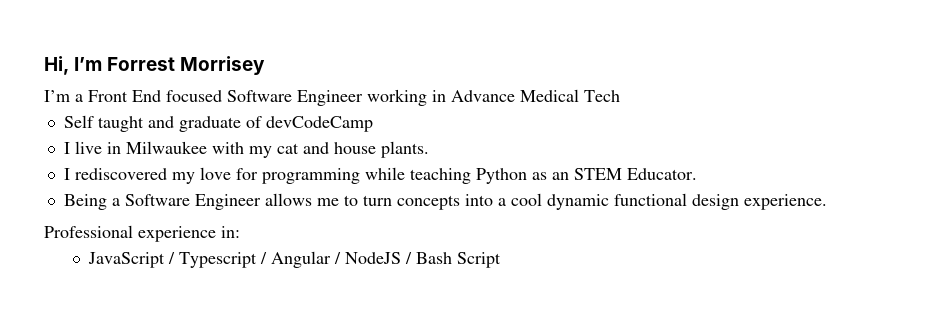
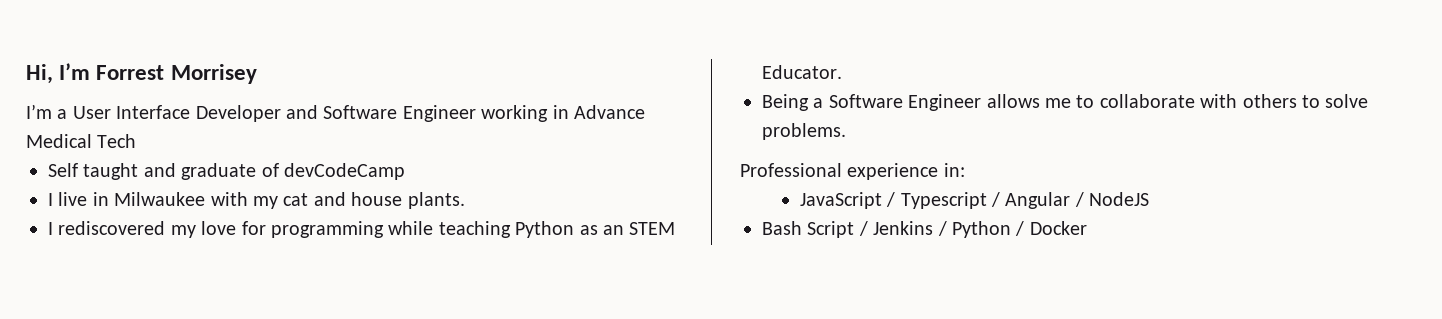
- I’m a Front End focused Software Engineer working in Advance Medical Tech
+ I’m a User Interface Developer and Software Engineer working in Advance Medical Tech
- Being a Software Engineer allows me to turn concepts into a cool dynamic functional design experience.
+ Being a Software Engineer allows me to collaborate with others to solve problems.
- JavaScript / Typescript / Angular / NodeJS / Bash Script
+ JavaScript / Typescript / Angular / NodeJS
+ Bash Script / Jenkins / Python / Docker

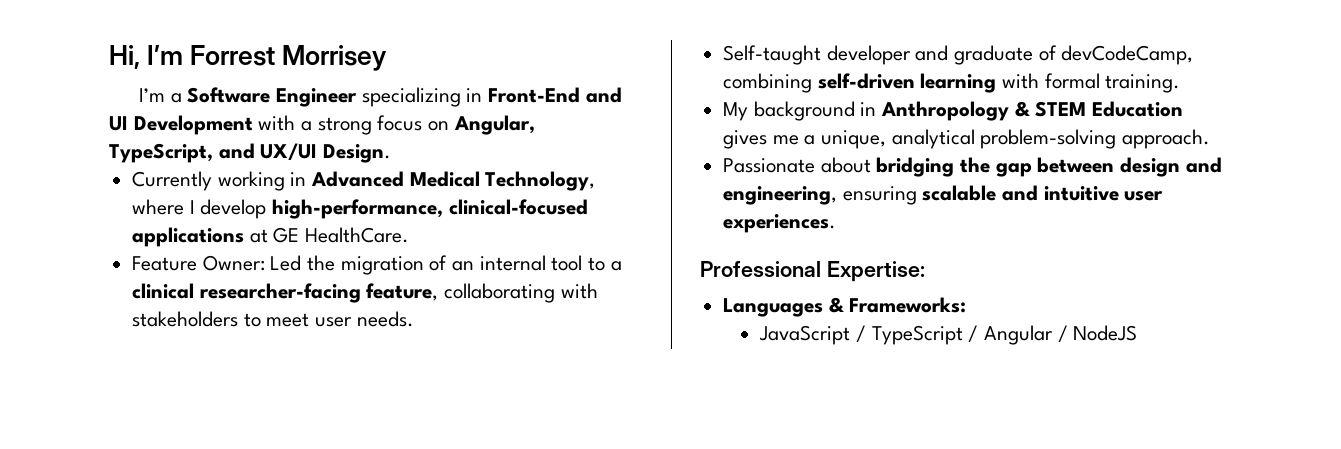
- I’m a User Interface Developer and Software Engineer working in Advance Medical Tech
- Self taught and graduate of devCodeCamp
- I live in Milwaukee with my cat and house plants.
- I rediscovered my love for programming while teaching Python as an STEM Educator.
- Being a Software Engineer allows me to collaborate with others to solve problems.
- Professional experience in:
+ I’m a Software Engineer specializing in Front-End and UI Development with a strong focus on Angular, TypeScript, and UX/UI Design.
+ Currently working in Advanced Medical Technology, where I develop high-performance, clinical-focused applications at GE HealthCare.
+ Feature Owner: Led the migration of an internal tool to a clinical researcher-facing feature, collaborating with stakeholders to meet user needs.
+ Self-taught developer and graduate of devCodeCamp, combining self-driven learning with formal training.
+ My background in Anthropology & STEM Education gives me a unique, analytical problem-solving approach.
+ Passionate about bridging the gap between design and engineering, ensuring scalable and intuitive user experiences.
+ Professional Expertise:
+ Languages & Frameworks:
- JavaScript / Typescript / Angular / NodeJS
+ JavaScript / TypeScript / Angular / NodeJS
- Bash Script / Jenkins / Python / Docker

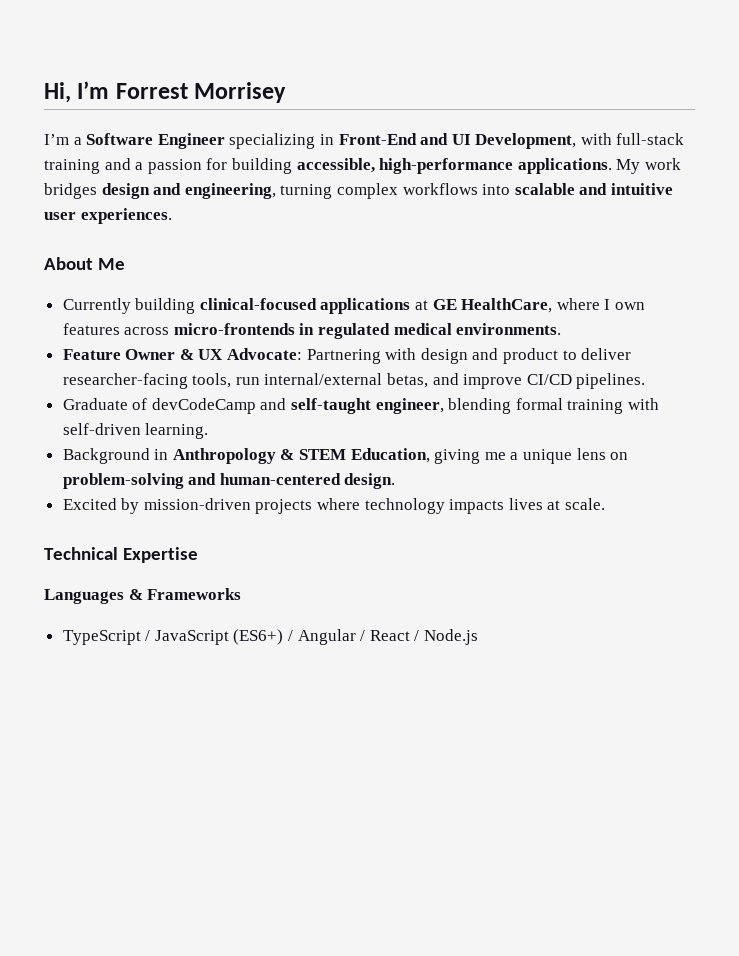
- I’m a Software Engineer specializing in Front-End and UI Development with a strong focus on Angular, TypeScript, and UX/UI Design.
- Currently working in Advanced Medical Technology, where I develop high-performance, clinical-focused applications at GE HealthCare.
- Feature Owner: Led the migration of an internal tool to a clinical researcher-facing feature, collaborating with stakeholders to meet user needs.
- Self-taught developer and graduate of devCodeCamp, combining self-driven learning with formal training.
- My background in Anthropology & STEM Education gives me a unique, analytical problem-solving approach.
- Passionate about bridging the gap between design and engineering, ensuring scalable and intuitive user experiences.
+ I’m a Software Engineer specializing in Front-End and UI Development, with full-stack training and a passion for building accessible, high-performance applications. My work bridges design and engineering, turning complex workflows into scalable and intuitive user experiences.
- Professional Expertise:
- Languages & Frameworks:
- JavaScript / TypeScript / Angular / NodeJS
+ About Me
+ Currently building clinical-focused applications at GE HealthCare, where I own features across micro-frontends in regulated medical environments.
+ Feature Owner & UX Advocate: Partnering with design and product to deliver researcher-facing tools, run internal/external betas, and improve CI/CD pipelines.
+ Graduate of devCodeCamp and self-taught engineer, blending formal training with self-driven learning.
+ Background in Anthropology & STEM Education, giving me a unique lens on problem-solving and human-centered design.
+ Excited by mission-driven projects where technology impacts lives at scale.
+ Technical Expertise
+ Languages & Frameworks
+ TypeScript / JavaScript (ES6+) / Angular / React / Node.js

